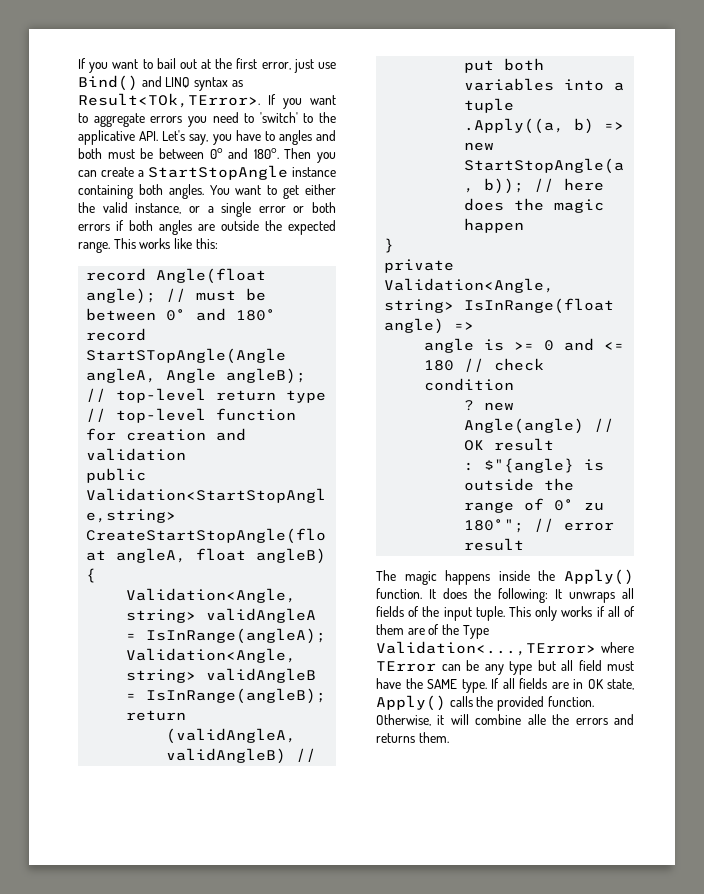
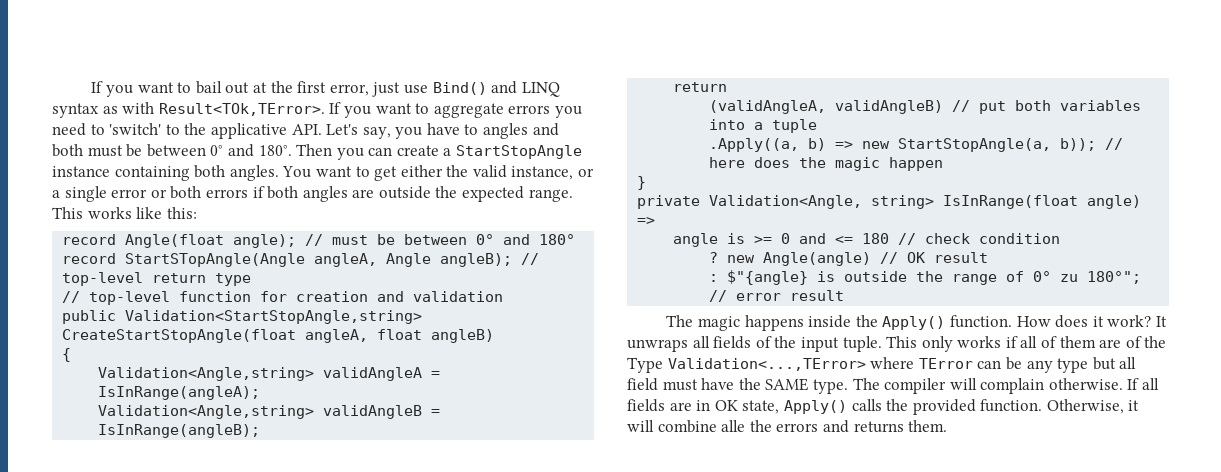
- If you want to bail out at the first error, just use Bind() and LINQ syntax as Result<TOk,TError>.
+ If you want to bail out at the first error, just use Bind() and LINQ syntax as with Result<TOk,TError>.
- It does the following: It unwraps all fields of the input tuple.
+ How does it work? It unwraps all fields of the input tuple.
+ The compiler will complain otherwise.

